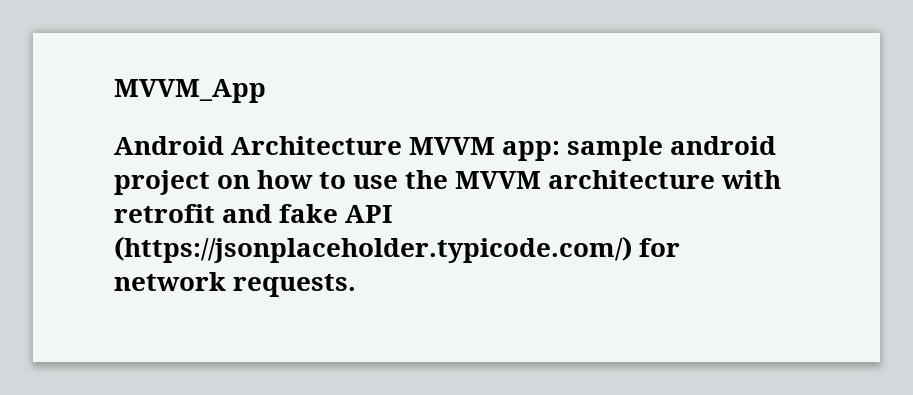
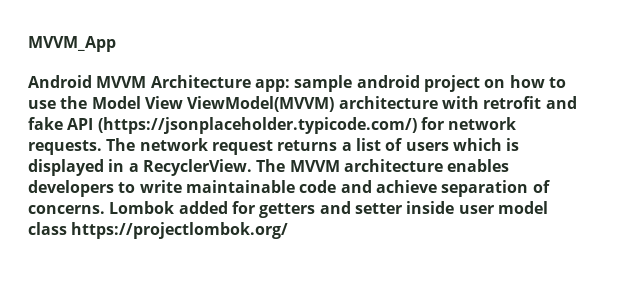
- Android Architecture MVVM app: sample android project on how to use the MVVM architecture with retrofit and fake API (https://jsonplaceholder.typicode.com/) for network requests.
+ Android MVVM Architecture app: sample android project on how to use the Model View ViewModel(MVVM) architecture with retrofit and fake API (https://jsonplaceholder.typicode.com/) for network requests.
+ The network request returns a list of users which is displayed in a RecyclerView. The MVVM architecture enables developers to write maintainable code and achieve separation of concerns. Lombok added for getters and setter inside user model class https://projectlombok.org/

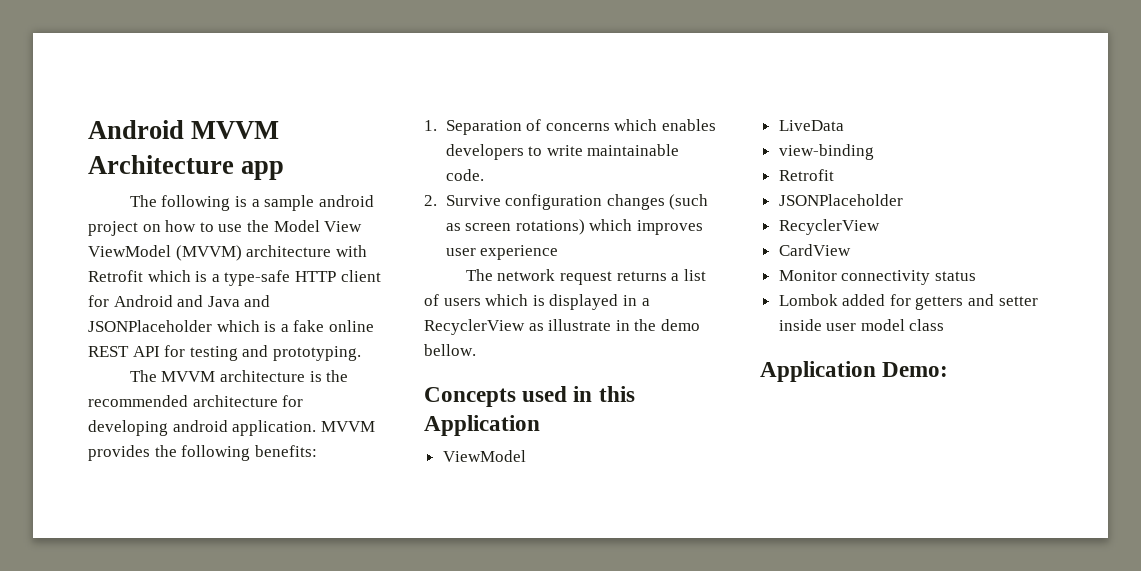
- MVVM_App
- Android MVVM Architecture app: sample android project on how to use the Model View ViewModel(MVVM) architecture with retrofit and fake API (https://jsonplaceholder.typicode.com/) for network requests. The network request returns a list of users which is displayed in a RecyclerView. The MVVM architecture enables developers to write maintainable code and achieve separation of concerns. Lombok added for getters and setter inside user model class https://projectlombok.org/
+ Android MVVM Architecture app
+ The following is a sample android project on how to use the Model View ViewModel (MVVM) architecture with Retrofit which is a type-safe HTTP client for Android and Java and JSONPlaceholder which is a fake online REST API for testing and prototyping.
+ The MVVM architecture is the recommended architecture for developing android application. MVVM provides the following benefits:
+ 1. Separation of concerns which enables developers to write maintainable code.
+ 2. Survive configuration changes (such as screen rotations) which improves user experience
+ The network request returns a list of users which is displayed in a RecyclerView as illustrate in the demo bellow.
+ Concepts used in this Application
+ ViewModel
+ LiveData
+ view-binding
+ Retrofit
+ JSONPlaceholder
+ RecyclerView
+ CardView
+ Monitor connectivity status
+ Lombok added for getters and setter inside user model class
+ Application Demo:

